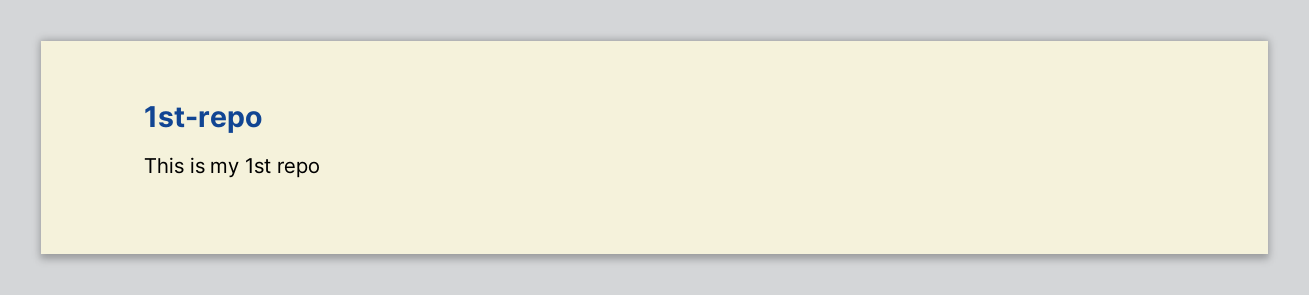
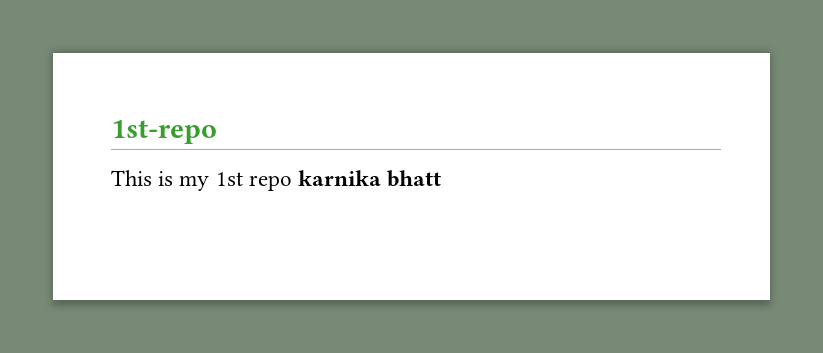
- This is my 1st repo
+ This is my 1st repo karnika bhatt

